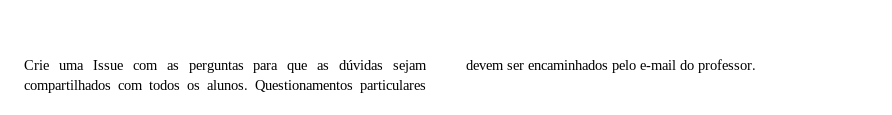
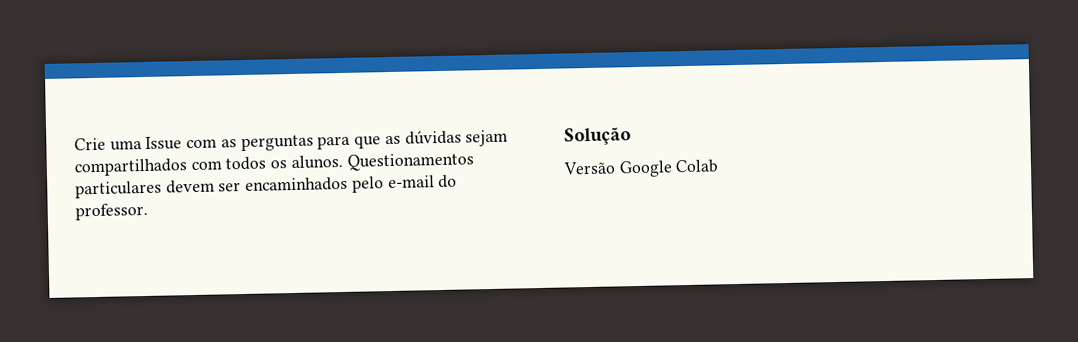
+ Solução
+ Versão Google Colab

